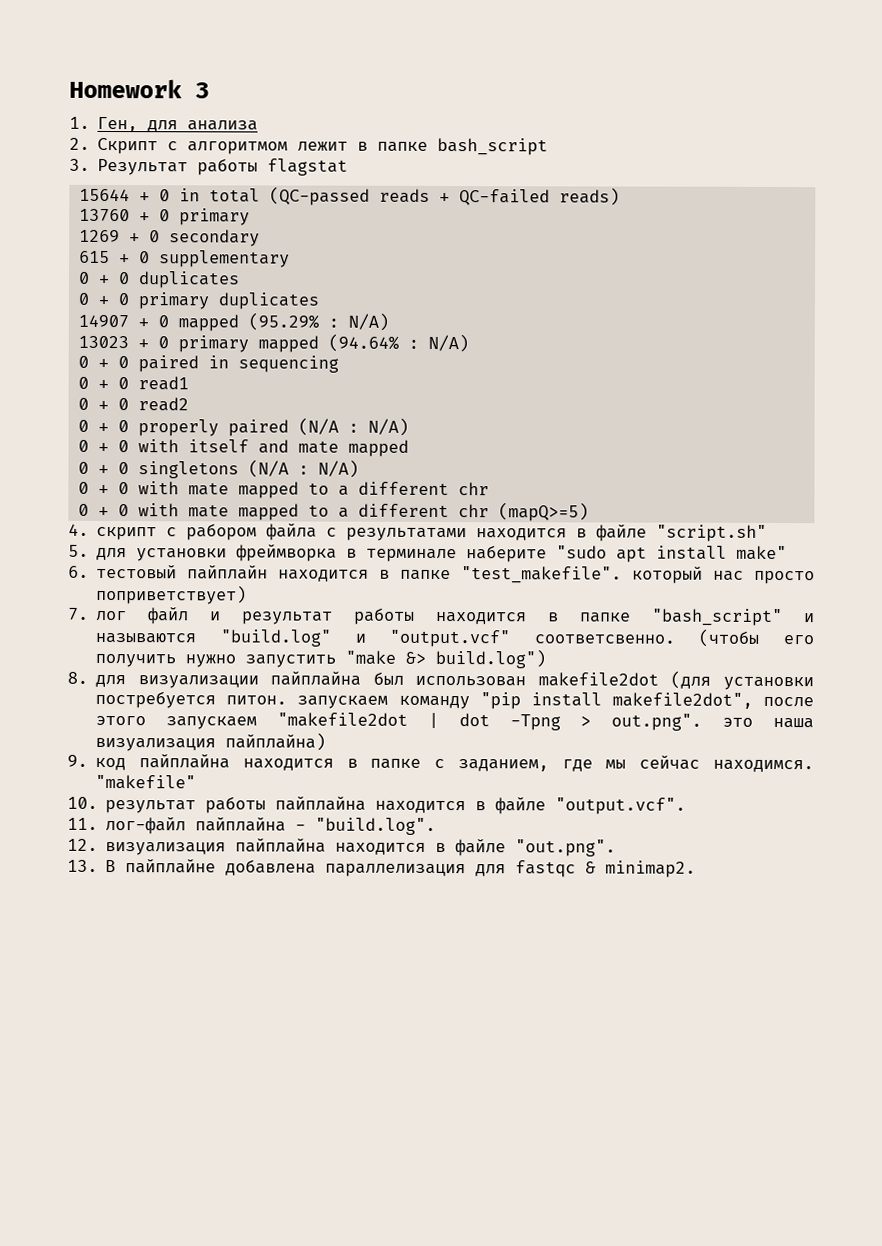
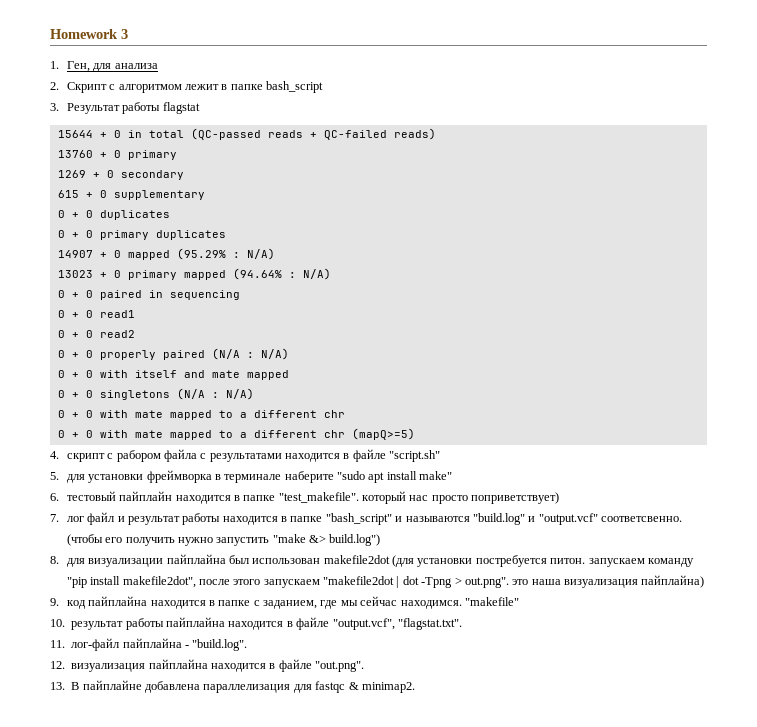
- 10. результат работы пайплайна находится в файле "output.vcf".
+ 10. результат работы пайплайна находится в файле "output.vcf", "flagstat.txt".

